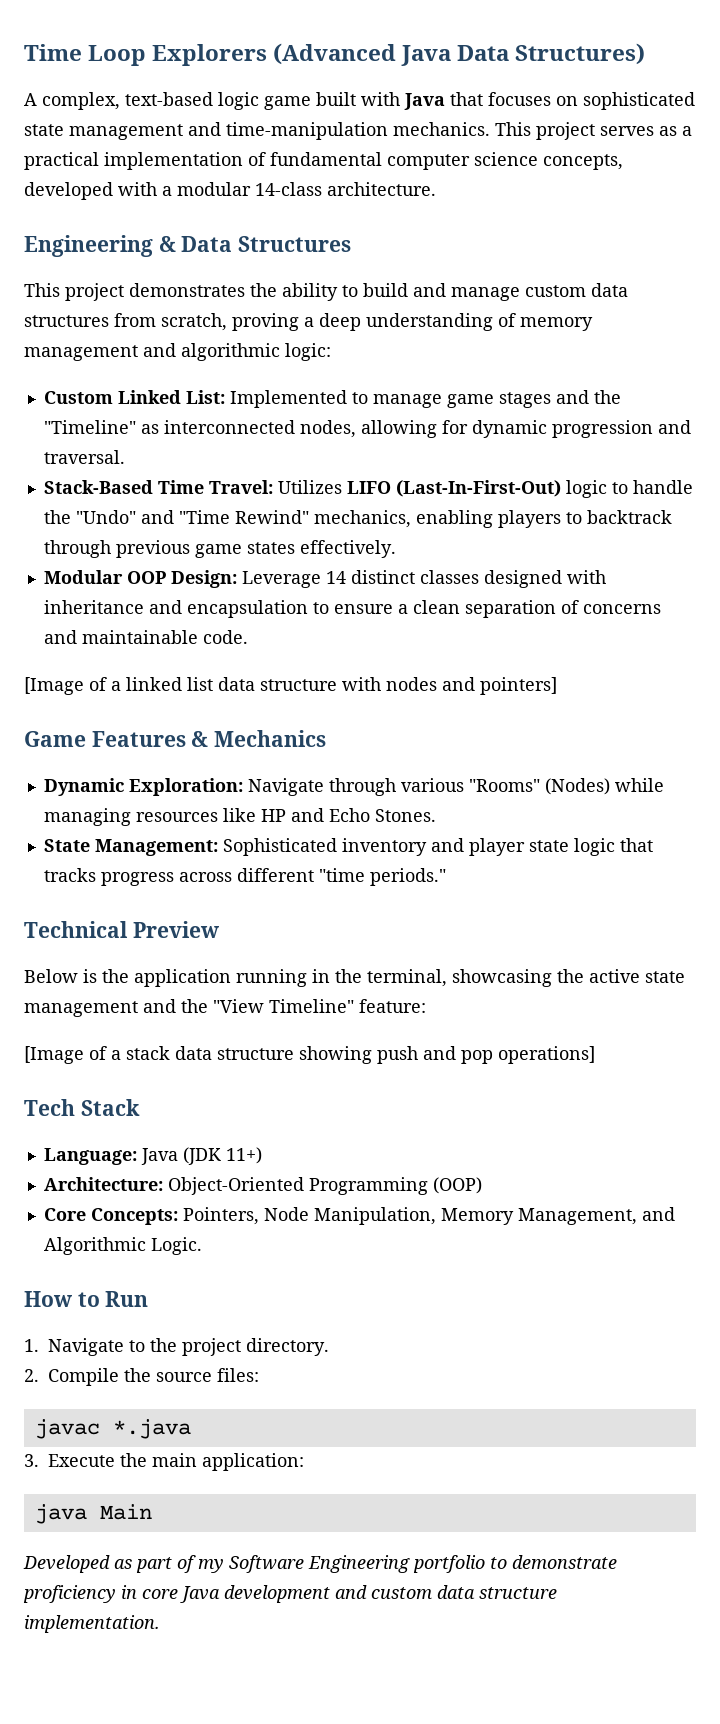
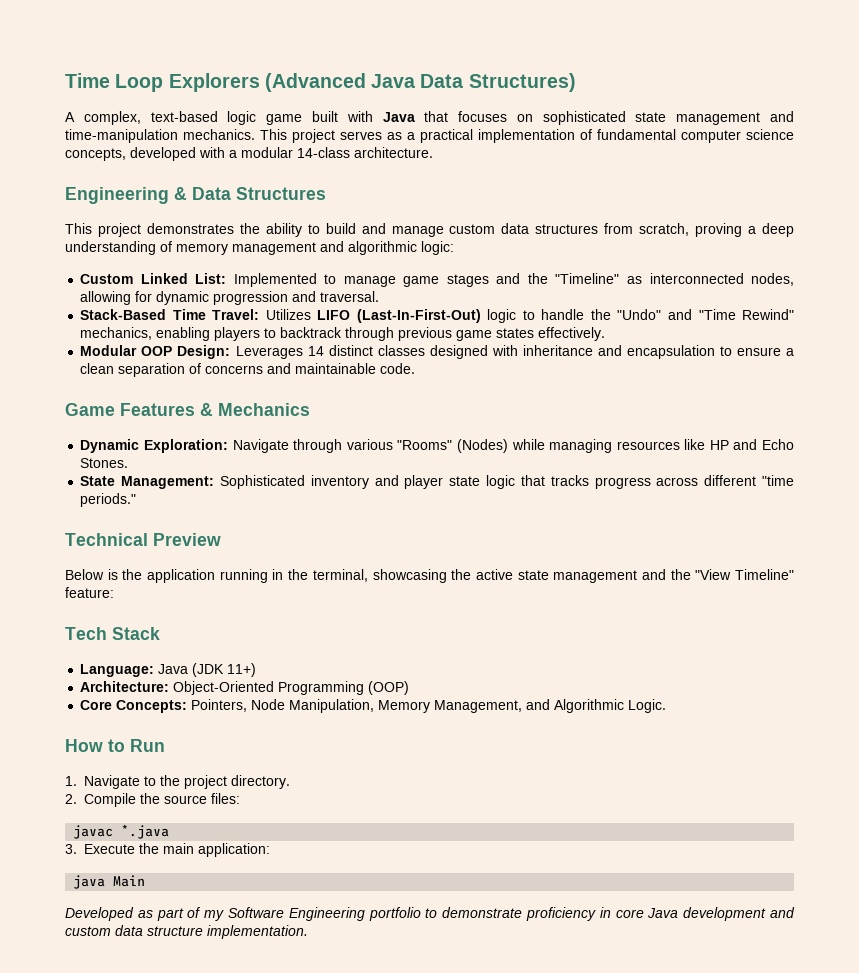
- Modular OOP Design: Leverage 14 distinct classes designed with inheritance and encapsulation to ensure a clean separation of concerns and maintainable code.
+ Modular OOP Design: Leverages 14 distinct classes designed with inheritance and encapsulation to ensure a clean separation of concerns and maintainable code.
- [Image of a linked list data structure with nodes and pointers]
- [Image of a stack data structure showing push and pop operations]

